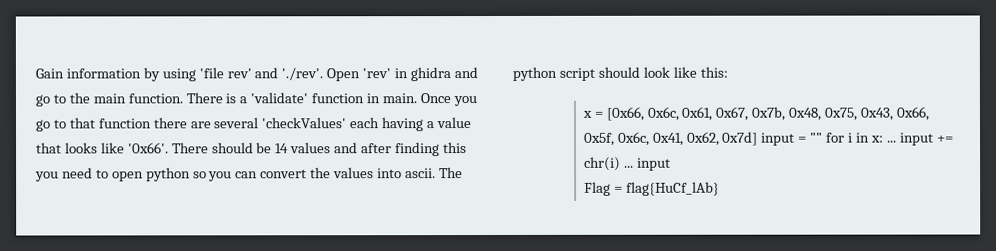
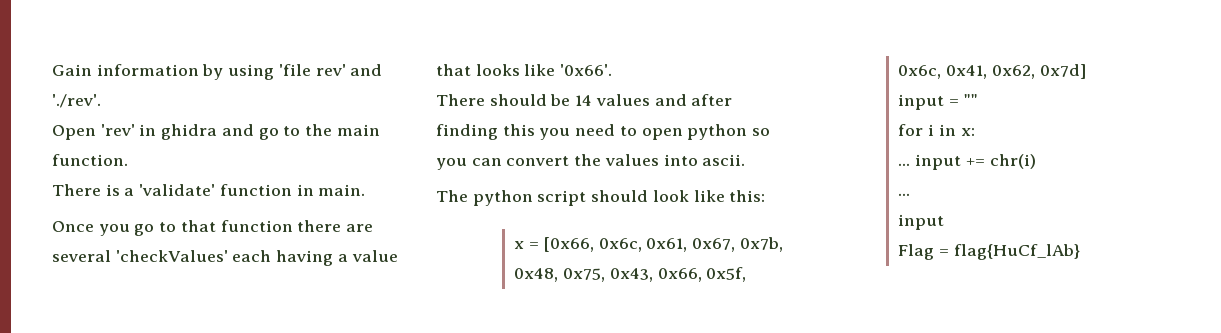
- Gain information by using 'file rev' and './rev'. Open 'rev' in ghidra and go to the main function. There is a 'validate' function in main. Once you go to that function there are several 'checkValues' each having a value that looks like '0x66'. There should be 14 values and after finding this you need to open python so you can convert the values into ascii. The python script should look like this:
+ Gain information by using 'file rev' and './rev'.
+ Open 'rev' in ghidra and go to the main function.
+ There is a 'validate' function in main.
+ Once you go to that function there are several 'checkValues' each having a value that looks like '0x66'.
+ There should be 14 values and after finding this you need to open python so you can convert the values into ascii.
+ The python script should look like this:
- x = [0x66, 0x6c, 0x61, 0x67, 0x7b, 0x48, 0x75, 0x43, 0x66, 0x5f, 0x6c, 0x41, 0x62, 0x7d] input = "" for i in x: ... input += chr(i) ... input
+ x = [0x66, 0x6c, 0x61, 0x67, 0x7b, 0x48, 0x75, 0x43, 0x66, 0x5f, 0x6c, 0x41, 0x62, 0x7d]
+ input = ""
+ for i in x:
+ ... input += chr(i)
+ ...
+ input

